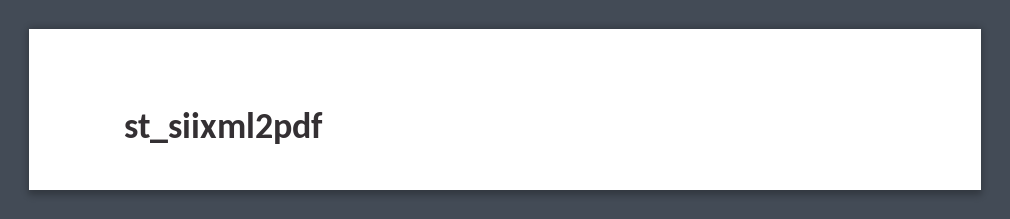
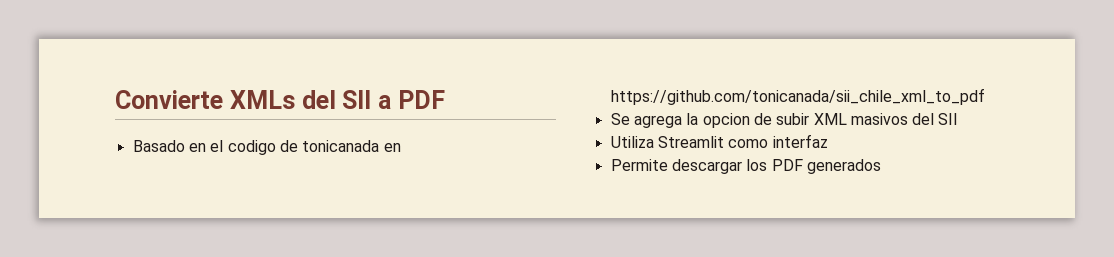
- st_siixml2pdf
+ Convierte XMLs del SII a PDF
+ Basado en el codigo de tonicanada en https://github.com/tonicanada/sii_chile_xml_to_pdf
+ Se agrega la opcion de subir XML masivos del SII
+ Utiliza Streamlit como interfaz
+ Permite descargar los PDF generados

